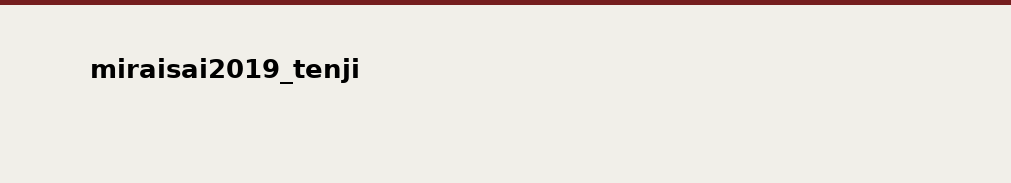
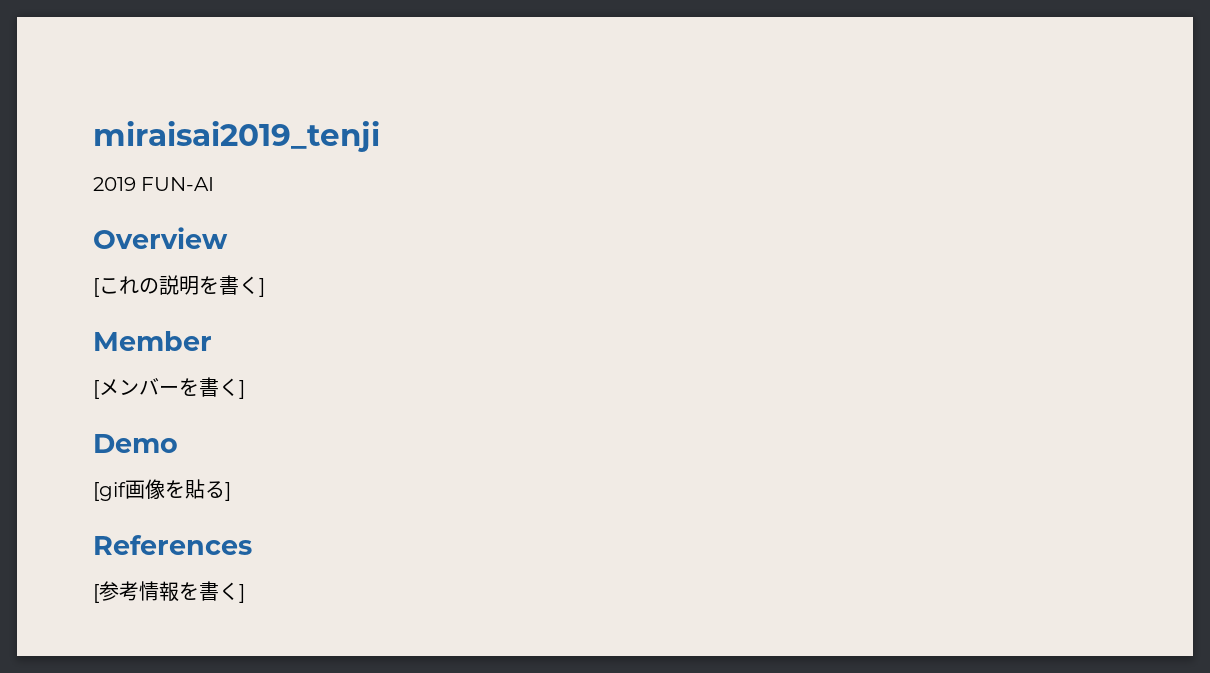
+ 2019 FUN-AI
+ Overview
+ [これの説明を書く]
+ Member
+ [メンバーを書く]
+ Demo
+ [gif画像を貼る]
+ References
+ [参考情報を書く]

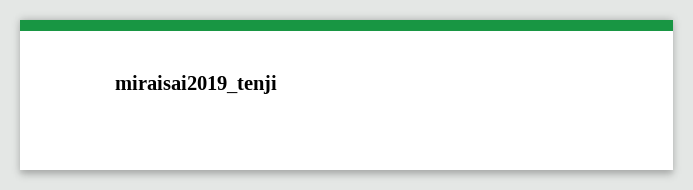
- 2019 FUN-AI
- Overview
- [これの説明を書く]
- Member
- [メンバーを書く]
- Demo
- [gif画像を貼る]
- References
- [参考情報を書く]

